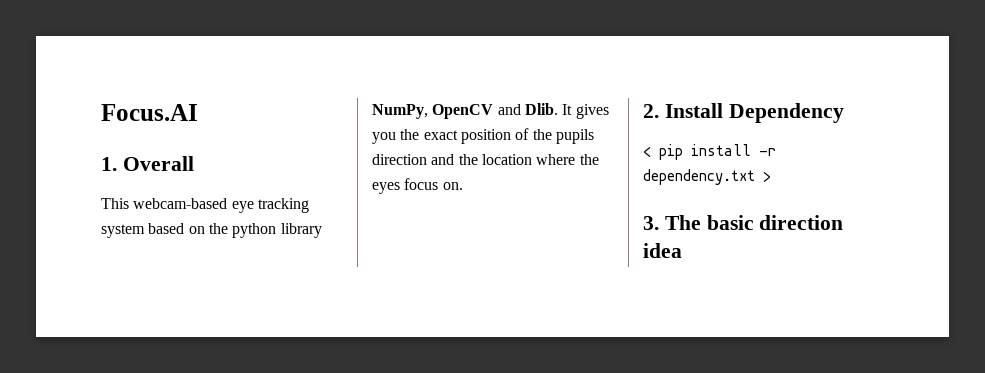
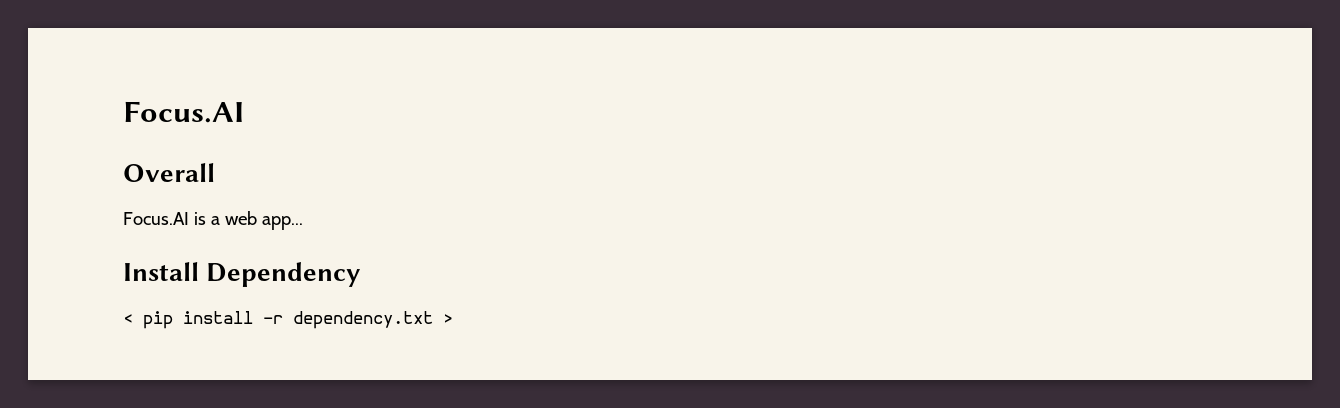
- 1. Overall
+ Overall
- This webcam-based eye tracking system based on the python library NumPy, OpenCV and Dlib. It gives you the exact position of the pupils direction and the location where the eyes focus on.
- 2. Install Dependency
+ Focus.AI is a web app...
+ Install Dependency
- 3. The basic direction idea

